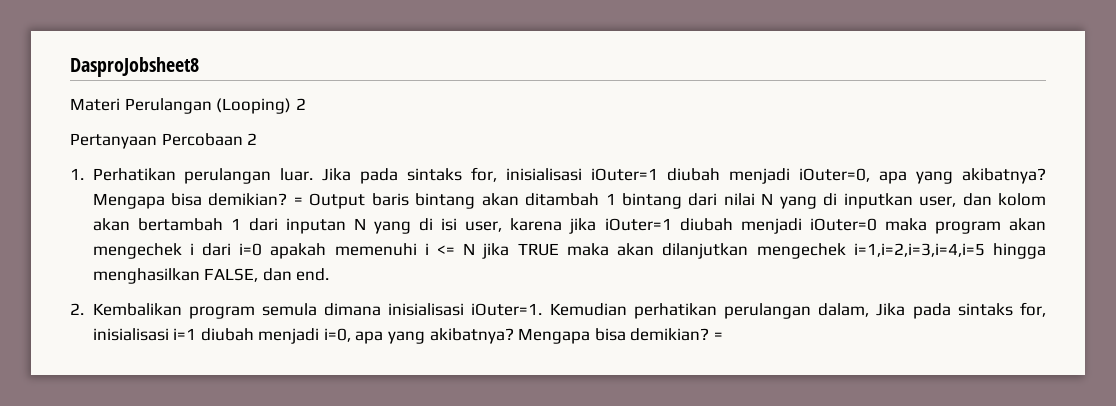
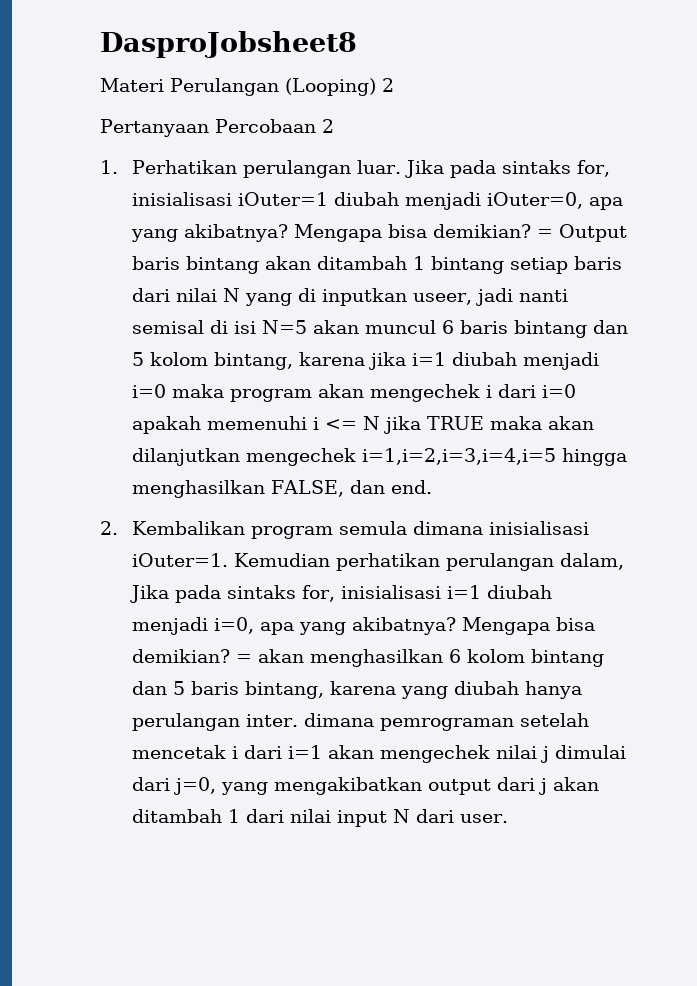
- = Output baris bintang akan ditambah 1 bintang dari nilai N yang di inputkan user, dan kolom akan bertambah 1 dari inputan N yang di isi user, karena jika iOuter=1 diubah menjadi iOuter=0 maka program akan mengechek i dari i=0 apakah memenuhi i <= N jika TRUE maka akan dilanjutkan mengechek i=1,i=2,i=3,i=4,i=5 hingga menghasilkan FALSE, dan end.
+ = Output baris bintang akan ditambah 1 bintang setiap baris dari nilai N yang di inputkan useer, jadi nanti semisal di isi N=5 akan muncul 6 baris bintang dan 5 kolom bintang, karena jika i=1 diubah menjadi i=0 maka program akan mengechek i dari i=0 apakah memenuhi i <= N jika TRUE maka akan dilanjutkan mengechek i=1,i=2,i=3,i=4,i=5 hingga menghasilkan FALSE, dan end.
- Kemudian perhatikan perulangan dalam, Jika pada sintaks for, inisialisasi i=1 diubah menjadi i=0, apa yang akibatnya? Mengapa bisa demikian? =
+ Kemudian perhatikan perulangan dalam, Jika pada sintaks for, inisialisasi i=1 diubah menjadi i=0, apa yang akibatnya? Mengapa bisa demikian? = akan menghasilkan 6 kolom bintang dan 5 baris bintang, karena yang diubah hanya perulangan inter. dimana pemrograman setelah mencetak i dari i=1 akan mengechek nilai j dimulai dari j=0, yang mengakibatkan output dari j akan ditambah 1 dari nilai input N dari user.

